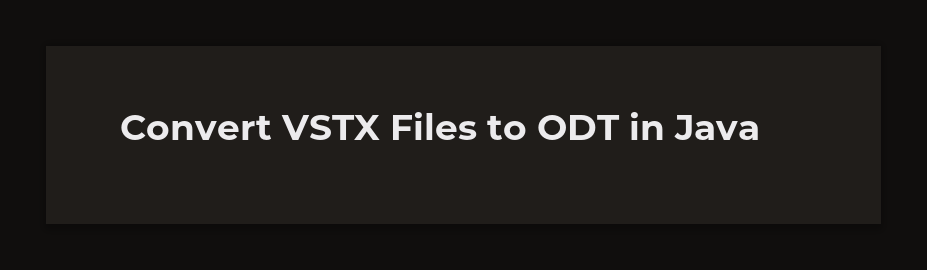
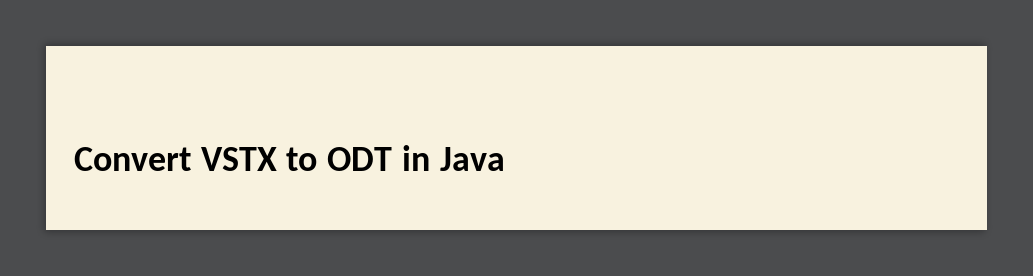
- Convert VSTX Files to ODT in Java
+ Convert VSTX to ODT in Java

